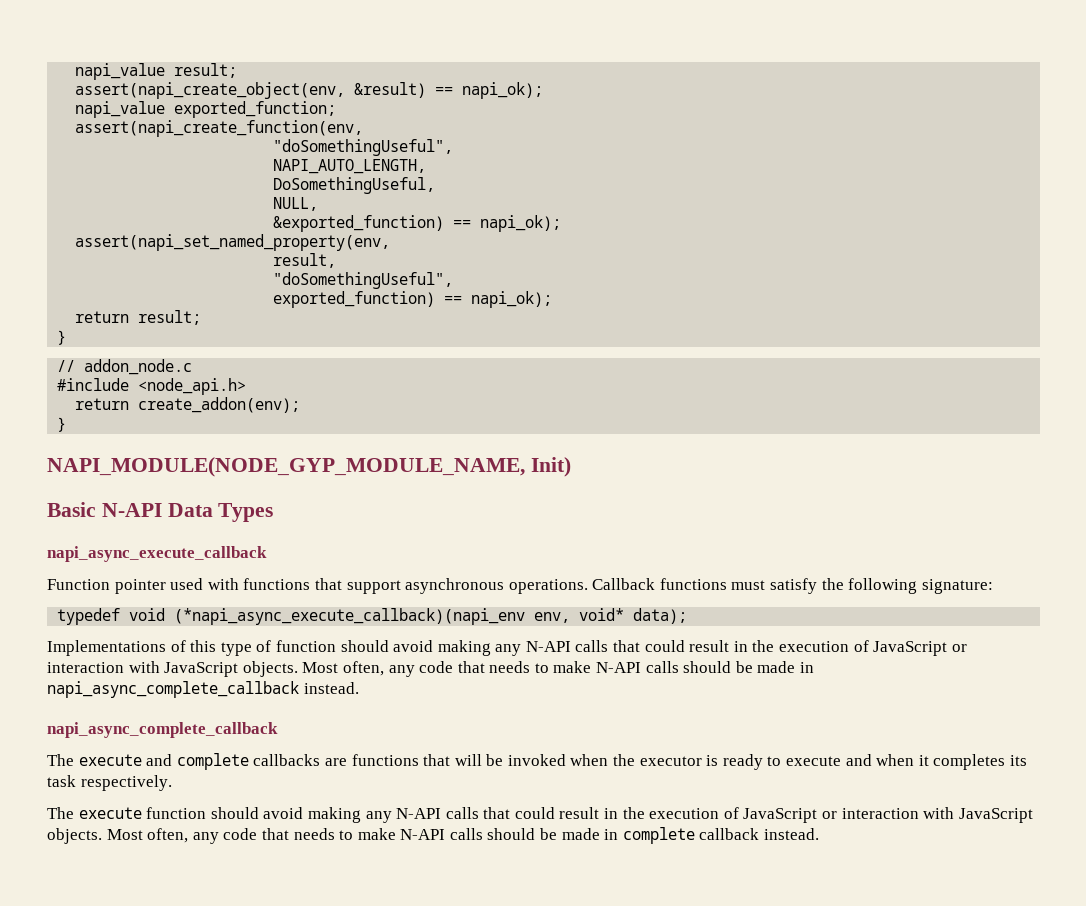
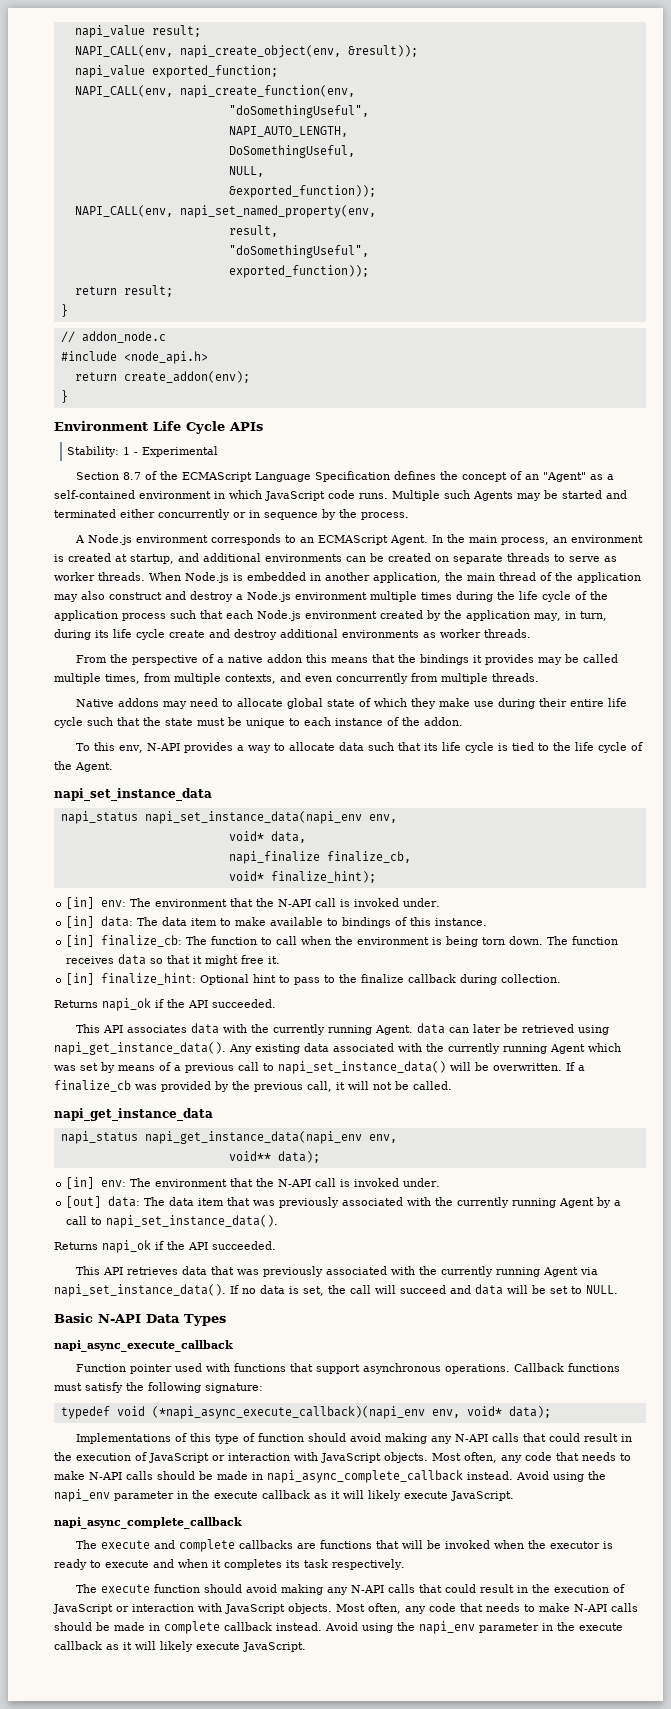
- assert(napi_create_object(env, &result) == napi_ok);
+ NAPI_CALL(env, napi_create_object(env, &result));
- assert(napi_create_function(env,
+ NAPI_CALL(env, napi_create_function(env,
- &exported_function) == napi_ok);
- assert(napi_set_named_property(env,
+ &exported_function));
+ NAPI_CALL(env, napi_set_named_property(env,
- exported_function) == napi_ok);
+ exported_function));
- NAPI_MODULE(NODE_GYP_MODULE_NAME, Init)
+ Environment Life Cycle APIs
+ Stability: 1 - Experimental
+ Section 8.7 of the ECMAScript Language Specification defines the concept of an "Agent" as a self-contained environment in which JavaScript code runs. Multiple such Agents may be started and terminated either concurrently or in sequence by the process.
+ A Node.js environment corresponds to an ECMAScript Agent. In the main process, an environment is created at startup, and additional environments can be created on separate threads to serve as worker threads. When Node.js is embedded in another application, the main thread of the application may also construct and destroy a Node.js environment multiple times during the life cycle of the application process such that each Node.js environment created by the application may, in turn, during its life cycle create and destroy additional environments as worker threads.
+ From the perspective of a native addon this means that the bindings it provides may be called multiple times, from multiple contexts, and even concurrently from multiple threads.
+ Native addons may need to allocate global state of which they make use during their entire life cycle such that the state must be unique to each instance of the addon.
+ To this env, N-API provides a way to allocate data such that its life cycle is tied to the life cycle of the Agent.
+ napi_set_instance_data
+ napi_status napi_set_instance_data(napi_env env,
+ void* data,
+ napi_finalize finalize_cb,
+ void* finalize_hint);
+ [in] env: The environment that the N-API call is invoked under.
+ [in] data: The data item to make available to bindings of this instance.
+ [in] finalize_cb: The function to call when the environment is being torn down. The function receives data so that it might free it.
+ [in] finalize_hint: Optional hint to pass to the finalize callback during collection.
+ Returns napi_ok if the API succeeded.
+ This API associates data with the currently running Agent. data can later be retrieved using napi_get_instance_data(). Any existing data associated with the currently running Agent which was set by means of a previous call to napi_set_instance_data() will be overwritten. If a finalize_cb was provided by the previous call, it will not be called.
+ napi_get_instance_data
+ napi_status napi_get_instance_data(napi_env env,
+ void** data);
+ [in] env: The environment that the N-API call is invoked under.
+ [out] data: The data item that was previously associated with the currently running Agent by a call to napi_set_instance_data().
+ Returns napi_ok if the API succeeded.
+ This API retrieves data that was previously associated with the currently running Agent via napi_set_instance_data(). If no data is set, the call will succeed and data will be set to NULL.
- Most often, any code that needs to make N-API calls should be made in napi_async_complete_callback instead.
+ Most often, any code that needs to make N-API calls should be made in napi_async_complete_callback instead. Avoid using the napi_env parameter in the execute callback as it will likely execute JavaScript.
- Most often, any code that needs to make N-API calls should be made in complete callback instead.
+ Most often, any code that needs to make N-API calls should be made in complete callback instead. Avoid using the napi_env parameter in the execute callback as it will likely execute JavaScript.

